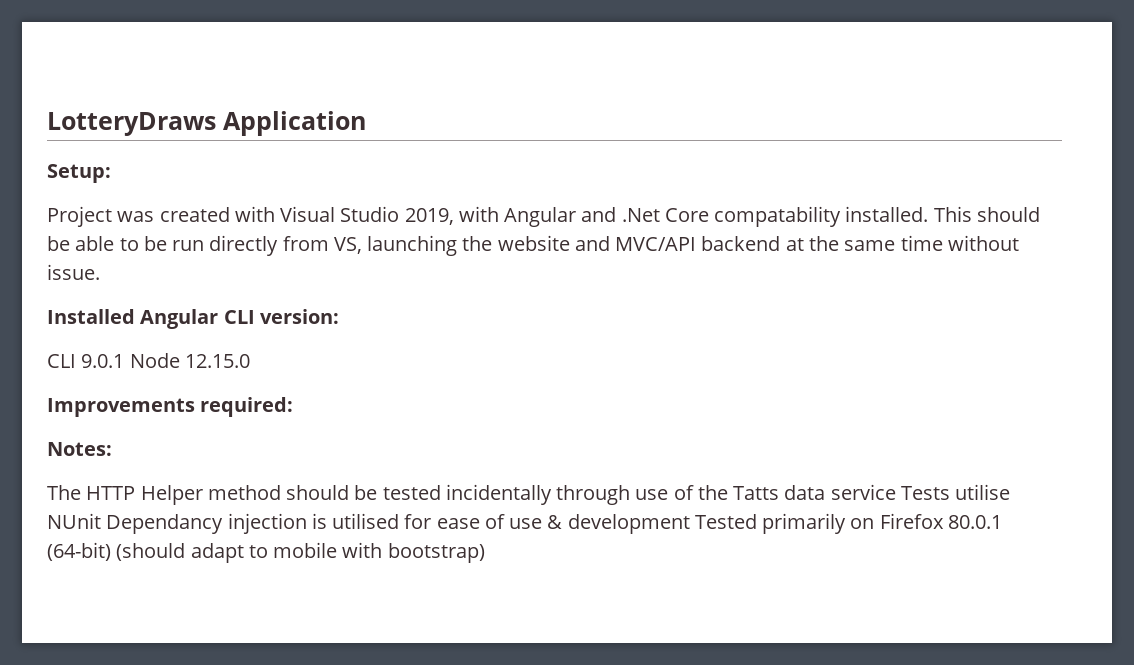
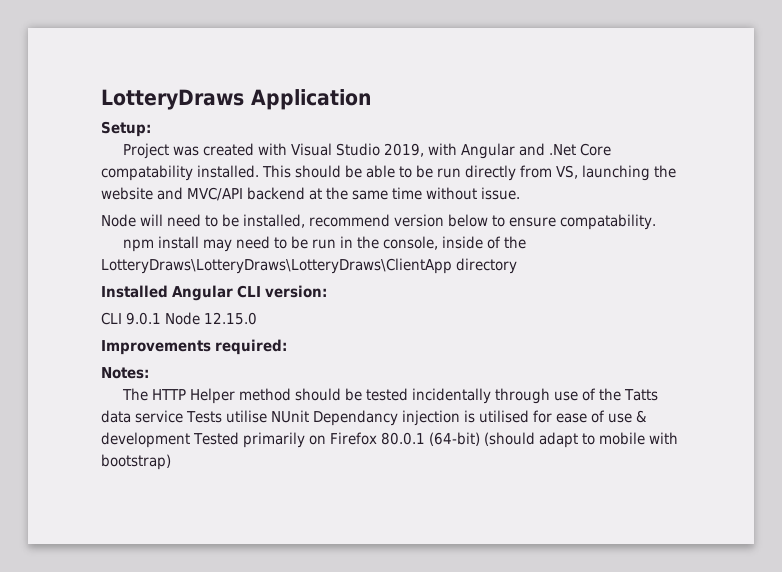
+ Node will need to be installed, recommend version below to ensure compatability.
+ npm install may need to be run in the console, inside of the LotteryDraws\LotteryDraws\LotteryDraws\ClientApp directory

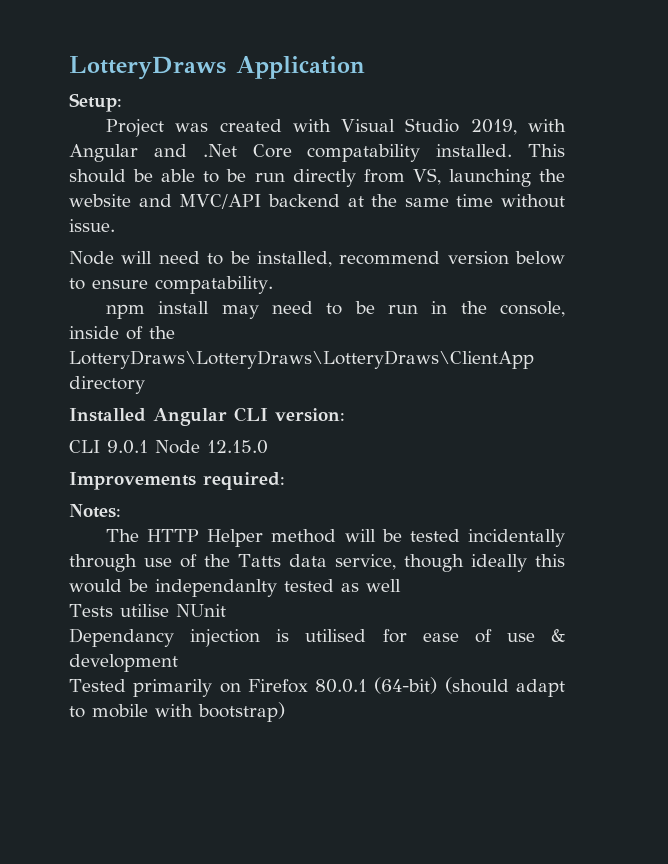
- The HTTP Helper method should be tested incidentally through use of the Tatts data service Tests utilise NUnit Dependancy injection is utilised for ease of use & development Tested primarily on Firefox 80.0.1 (64-bit) (should adapt to mobile with bootstrap)
+ The HTTP Helper method will be tested incidentally through use of the Tatts data service, though ideally this would be independanlty tested as well
+ Tests utilise NUnit
+ Dependancy injection is utilised for ease of use & development
+ Tested primarily on Firefox 80.0.1 (64-bit) (should adapt to mobile with bootstrap)

